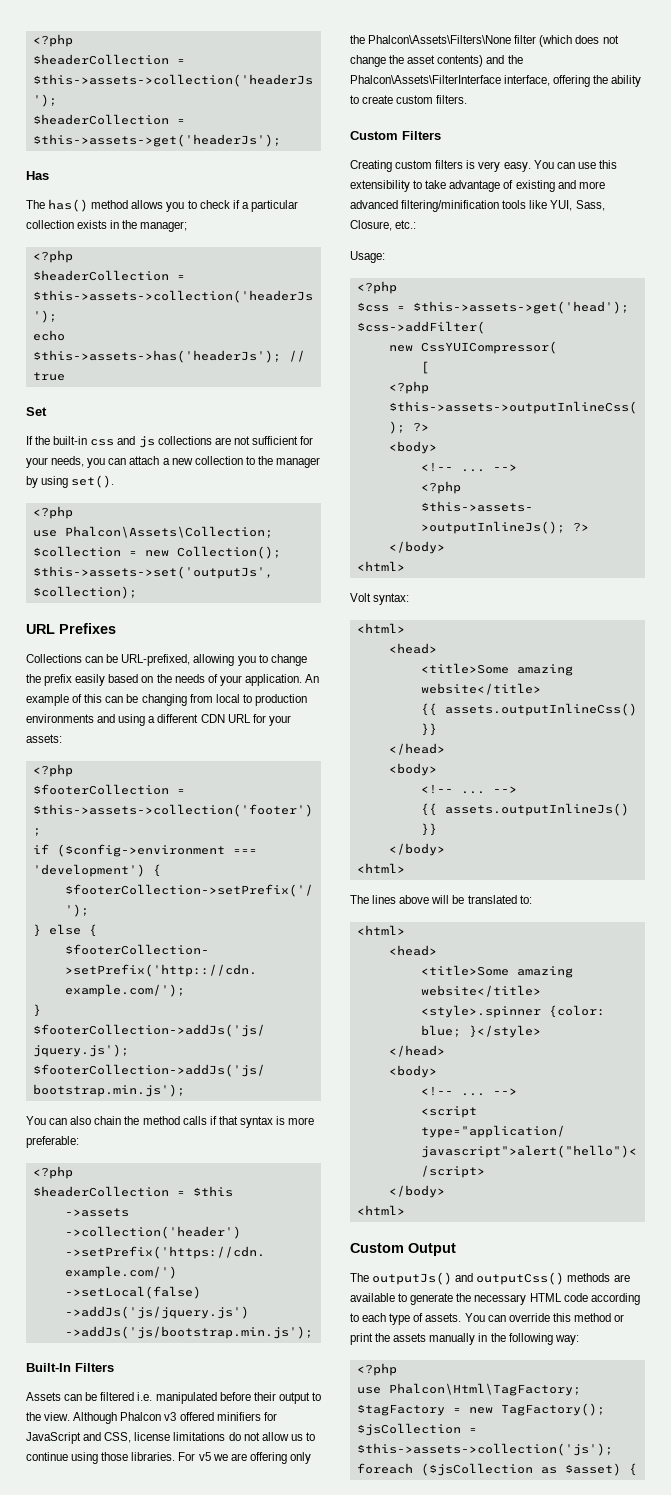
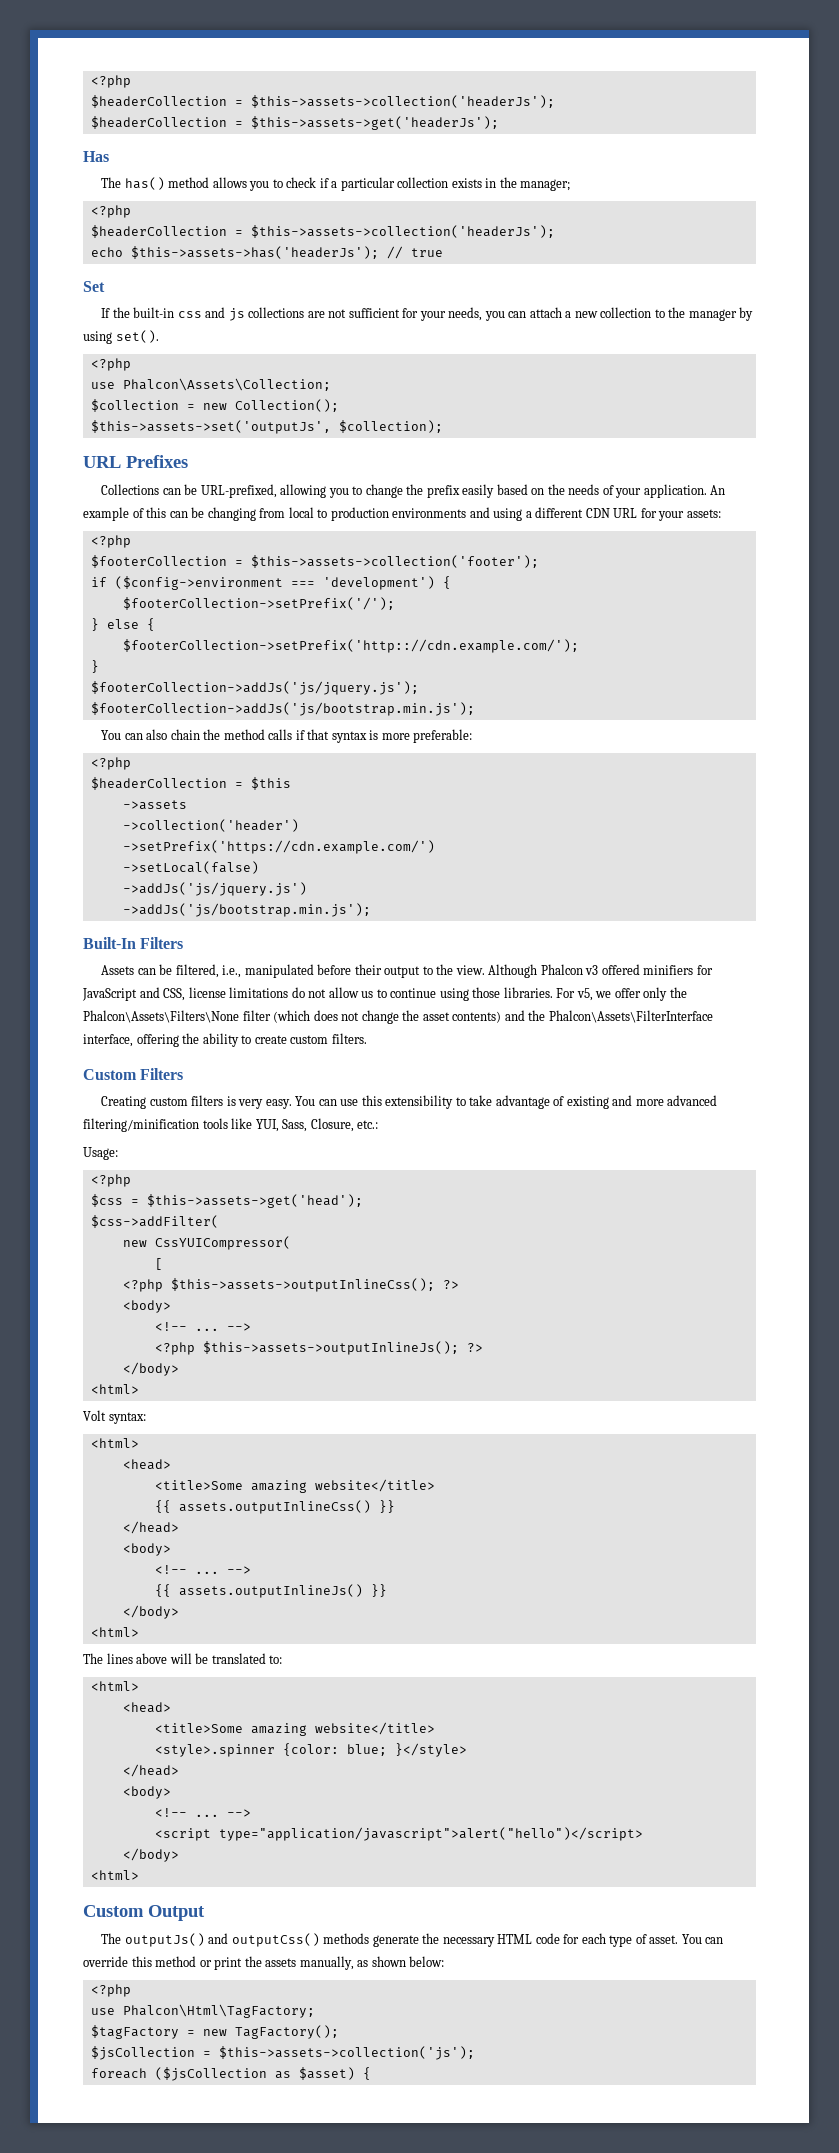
- Assets can be filtered i.e. manipulated before their output to the view.
+ Assets can be filtered, i.e., manipulated before their output to the view.
- For v5 we are offering only the Phalcon\Assets\Filters\None filter (which does not change the asset contents) and the Phalcon\Assets\FilterInterface interface, offering the ability to create custom filters.
+ For v5, we offer only the Phalcon\Assets\Filters\None filter (which does not change the asset contents) and the Phalcon\Assets\FilterInterface interface, offering the ability to create custom filters.
- The outputJs() and outputCss() methods are available to generate the necessary HTML code according to each type of assets.
+ The outputJs() and outputCss() methods generate the necessary HTML code for each type of asset.
- You can override this method or print the assets manually in the following way:
+ You can override this method or print the assets manually, as shown below:

